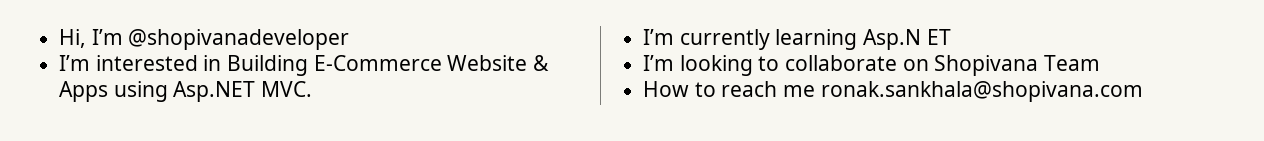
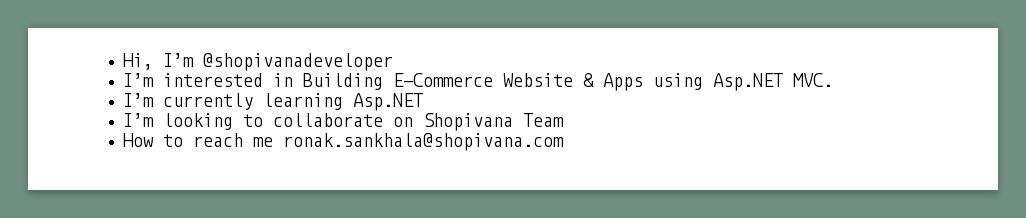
- I’m currently learning Asp.N ET
+ I’m currently learning Asp.NET

